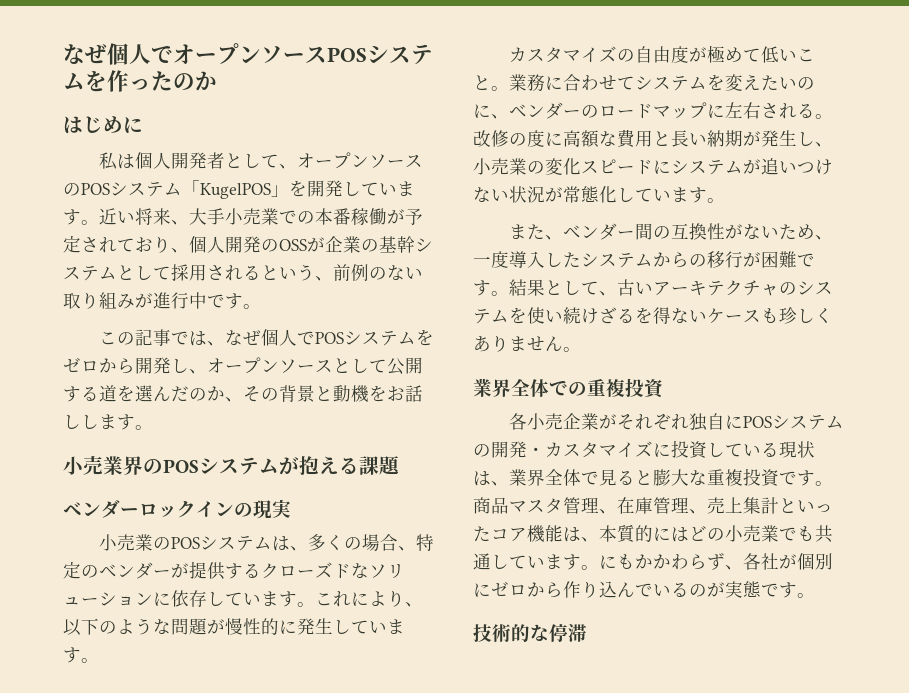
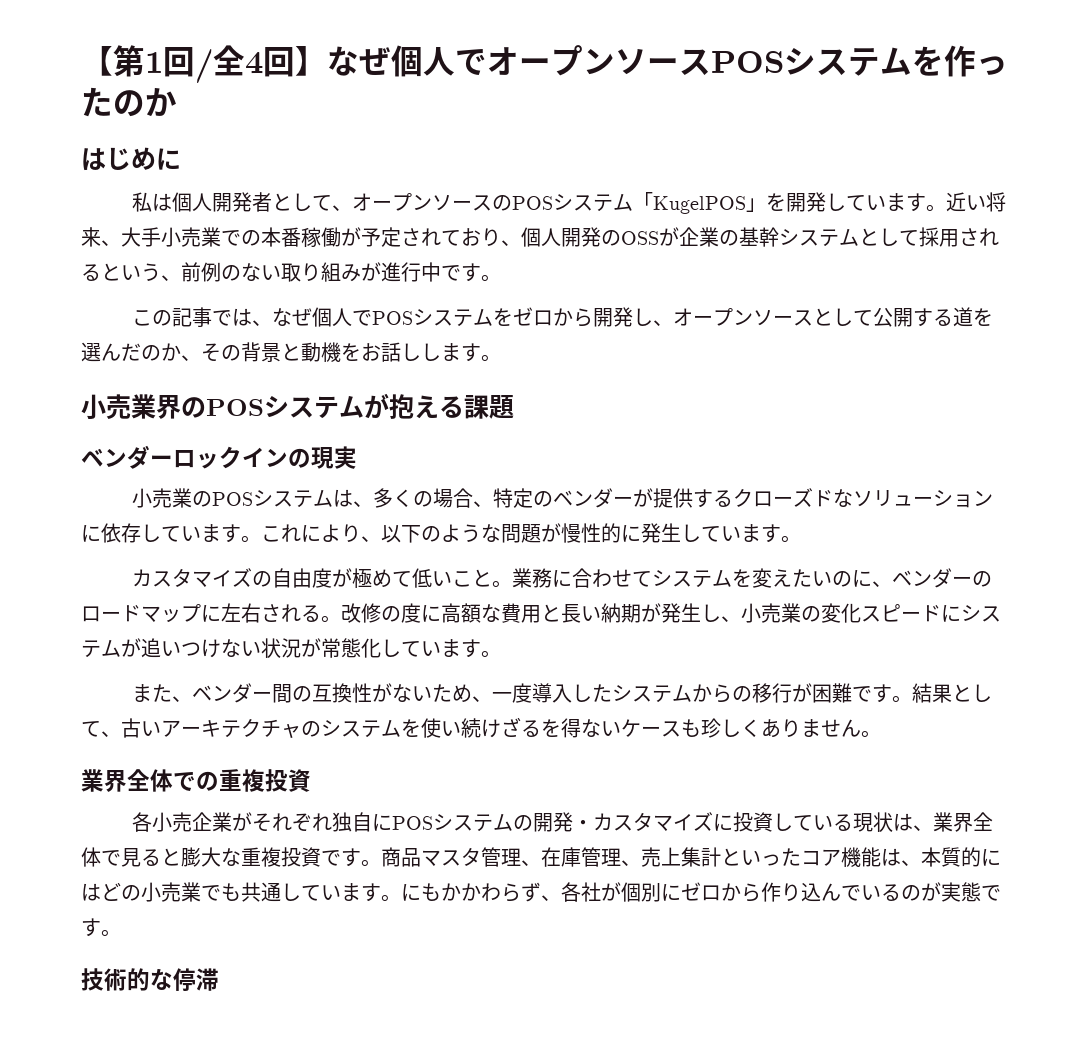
- なぜ個人でオープンソースPOSシステムを作ったのか
+ 【第1回/全4回】なぜ個人でオープンソースPOSシステムを作ったのか

